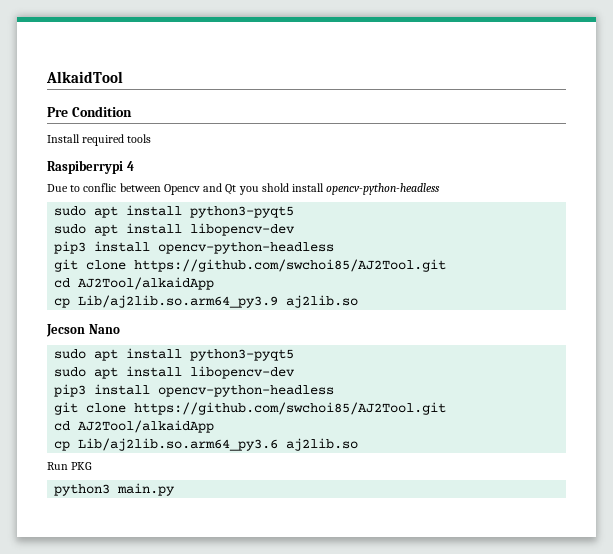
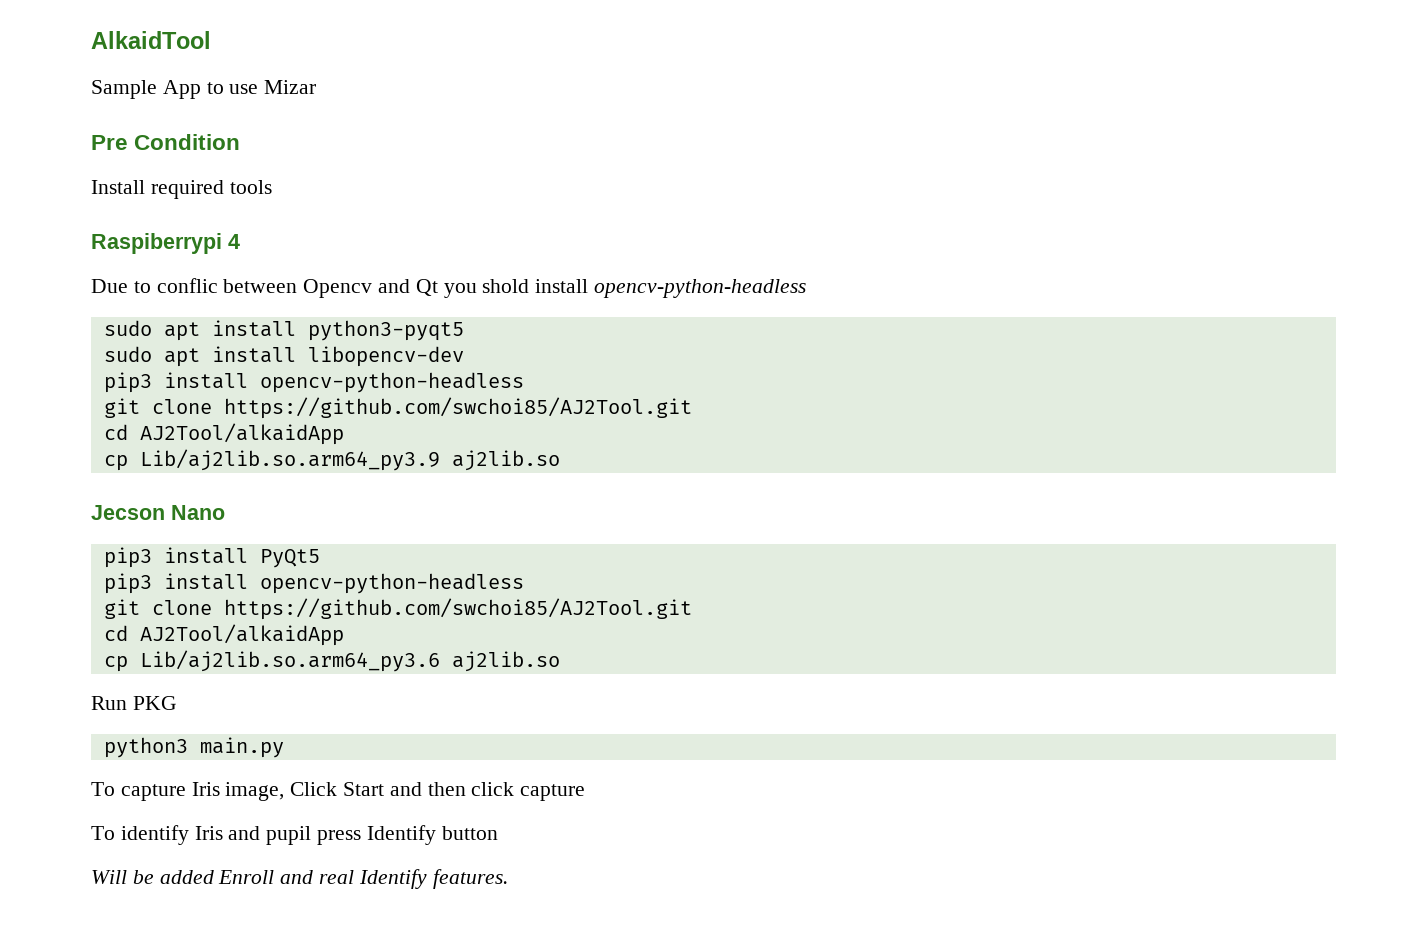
+ Sample App to use Mizar
  Jecson Nano
- sudo apt install python3-pyqt5
- sudo apt install libopencv-dev
+ pip3 install PyQt5
+ To capture Iris image, Click Start and then click capture
+ To identify Iris and pupil press Identify button
+ Will be added Enroll and real Identify features.

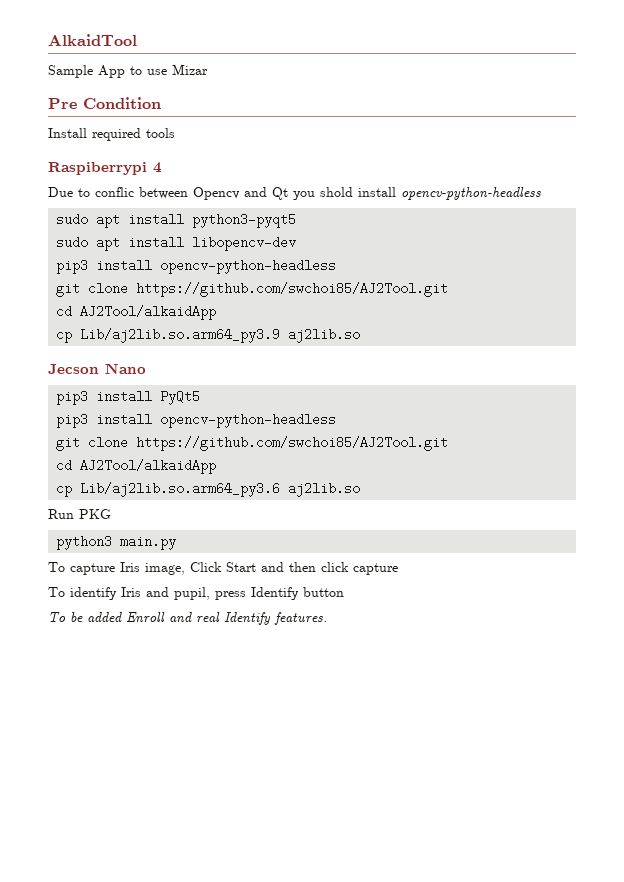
- To identify Iris and pupil press Identify button
+ To identify Iris and pupil, press Identify button
- Will be added Enroll and real Identify features.
+ To be added Enroll and real Identify features.

